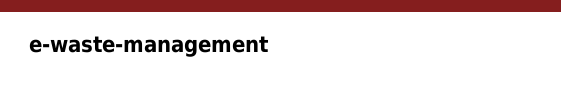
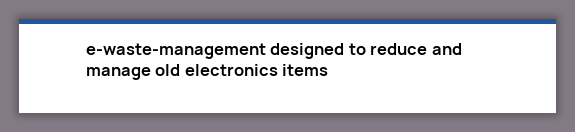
- e-waste-management
+ e-waste-management designed to reduce and manage old electronics items

